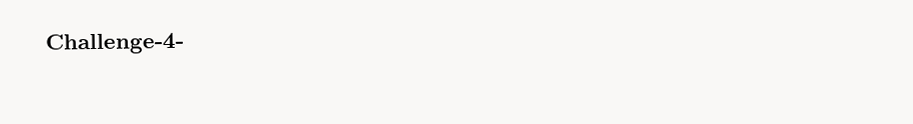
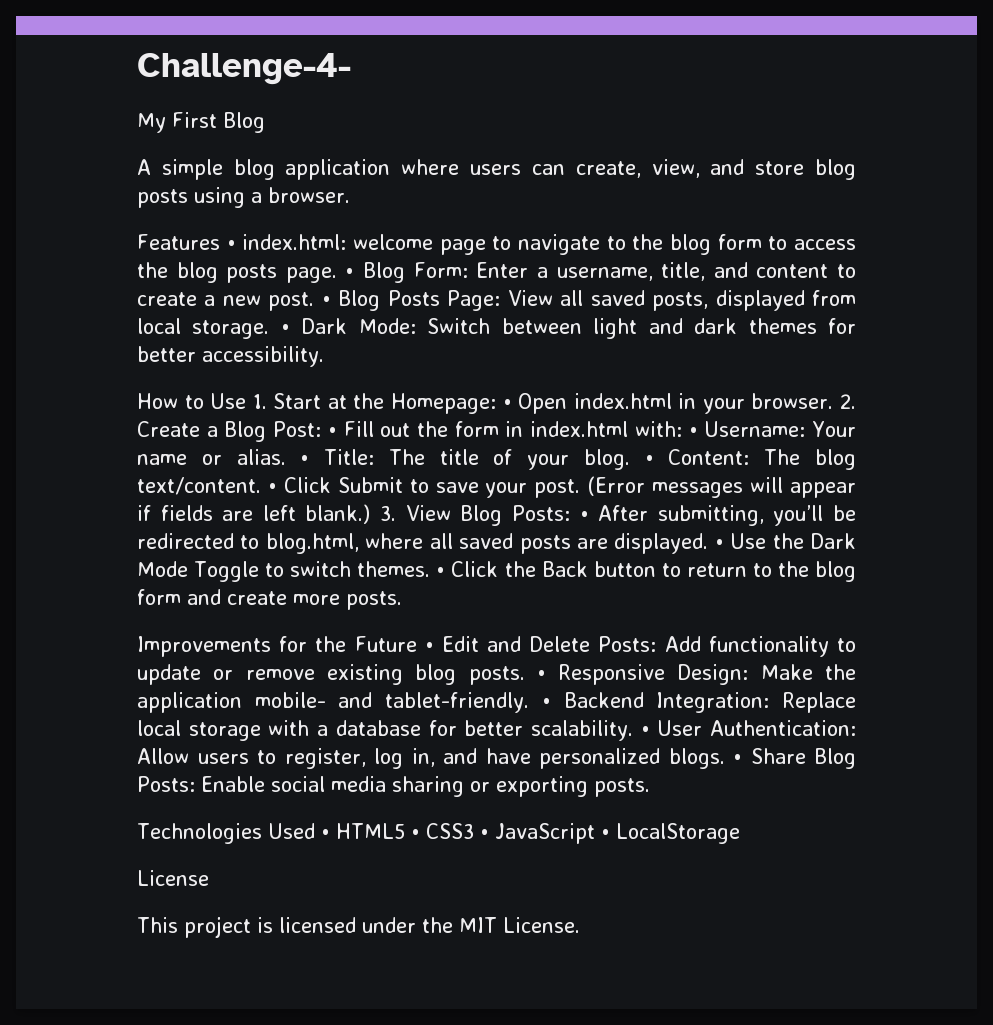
+ My First Blog
+ A simple blog application where users can create, view, and store blog posts using a browser.
+ Features • index.html: welcome page to navigate to the blog form to access the blog posts page. • Blog Form: Enter a username, title, and content to create a new post. • Blog Posts Page: View all saved posts, displayed from local storage. • Dark Mode: Switch between light and dark themes for better accessibility.
+ How to Use 1. Start at the Homepage: • Open index.html in your browser. 2. Create a Blog Post: • Fill out the form in index.html with: • Username: Your name or alias. • Title: The title of your blog. • Content: The blog text/content. • Click Submit to save your post. (Error messages will appear if fields are left blank.) 3. View Blog Posts: • After submitting, you’ll be redirected to blog.html, where all saved posts are displayed. • Use the Dark Mode Toggle to switch themes. • Click the Back button to return to the blog form and create more posts.
+ Improvements for the Future • Edit and Delete Posts: Add functionality to update or remove existing blog posts. • Responsive Design: Make the application mobile- and tablet-friendly. • Backend Integration: Replace local storage with a database for better scalability. • User Authentication: Allow users to register, log in, and have personalized blogs. • Share Blog Posts: Enable social media sharing or exporting posts.
+ Technologies Used • HTML5 • CSS3 • JavaScript • LocalStorage
+ License
+ This project is licensed under the MIT License.

